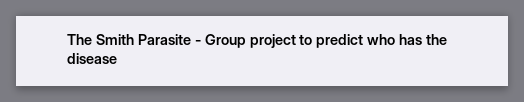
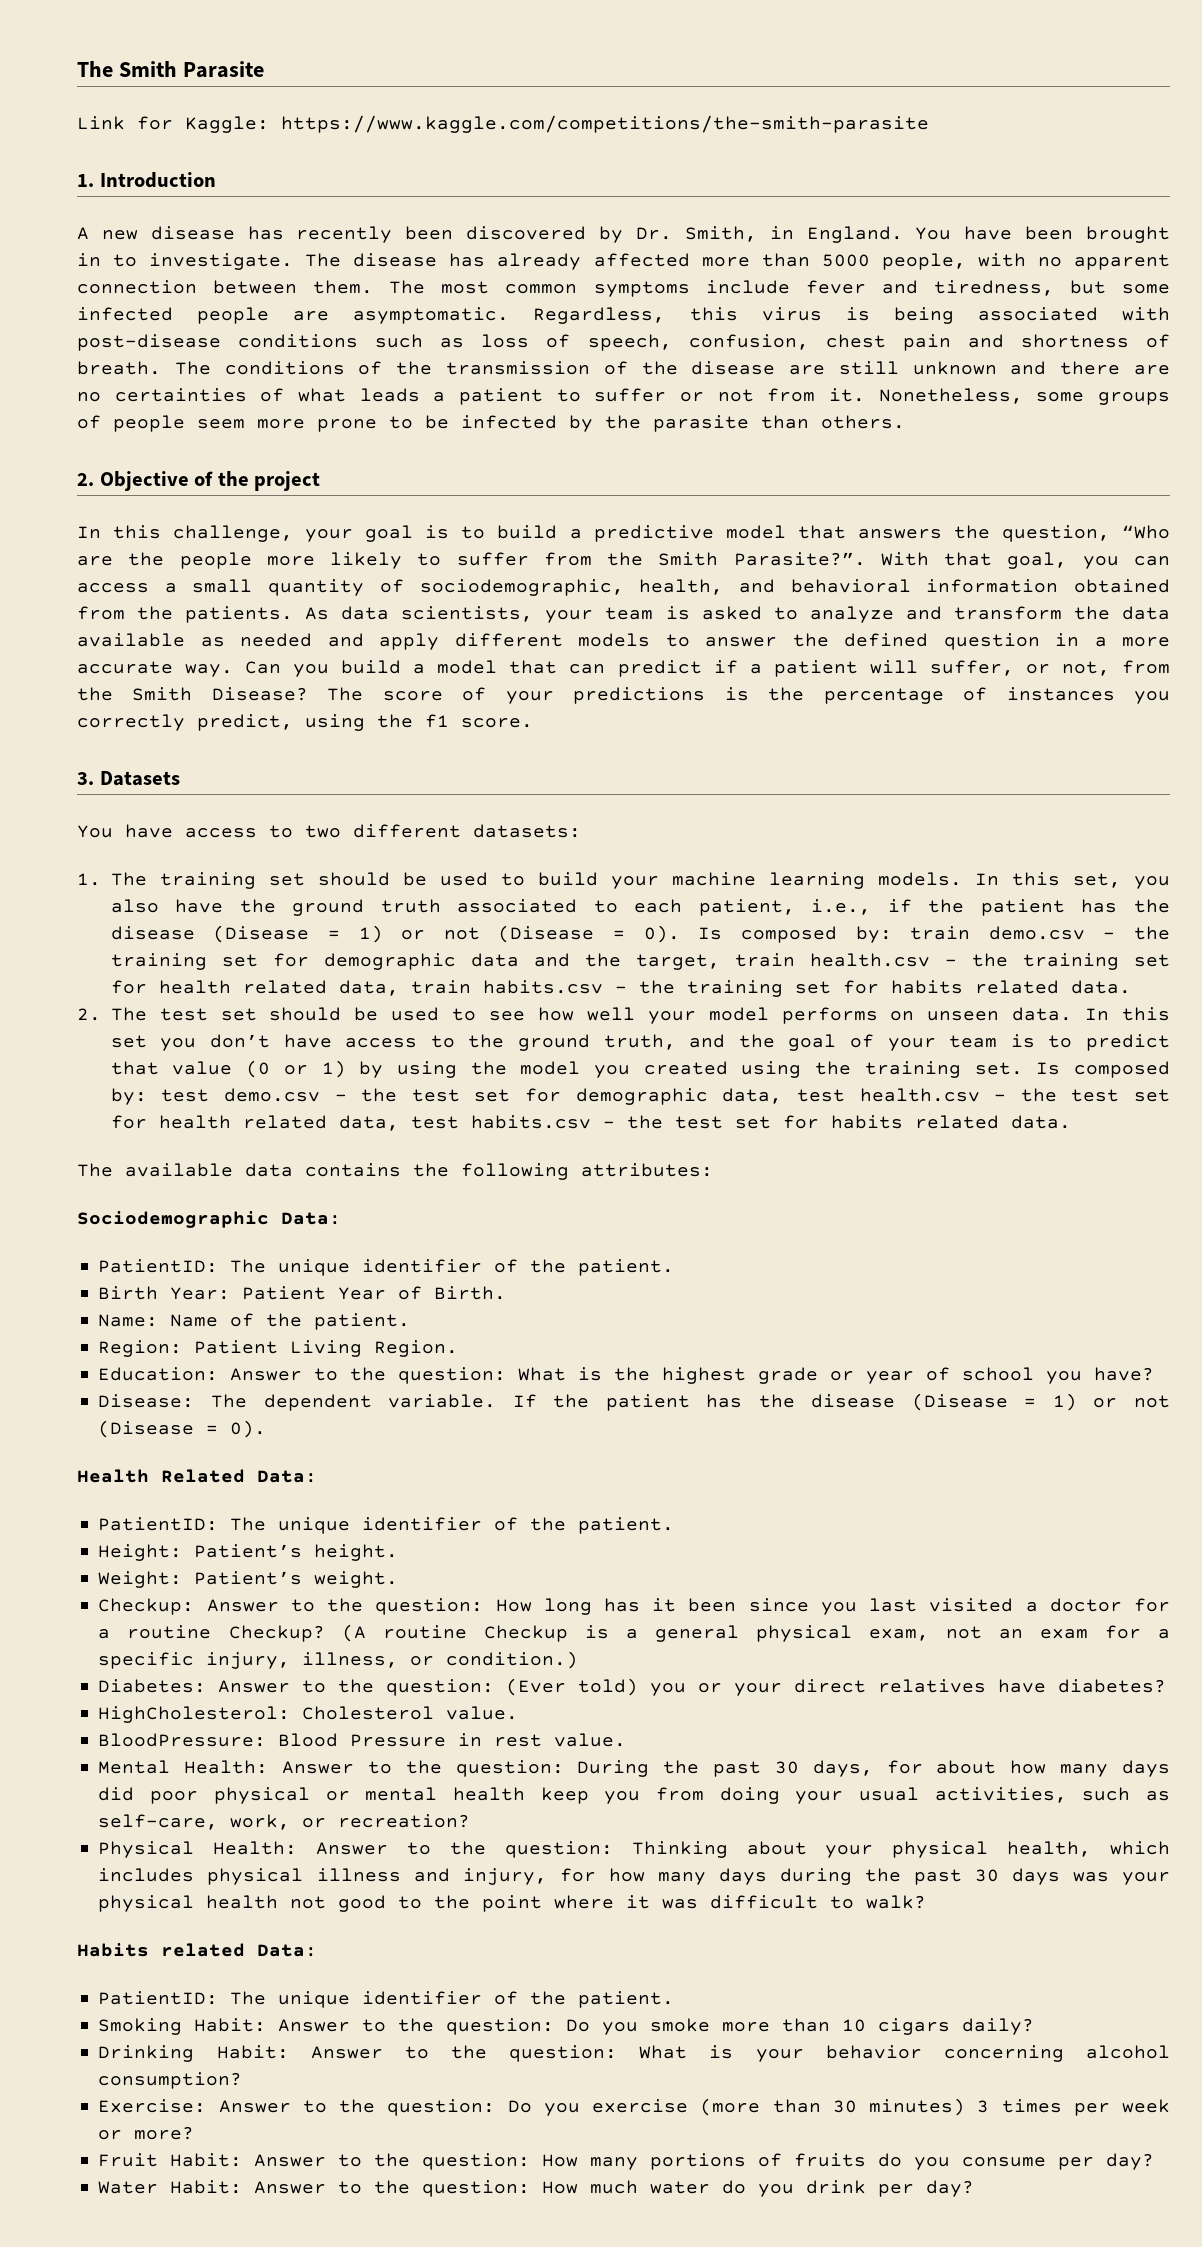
- The Smith Parasite - Group project to predict who has the disease
+ The Smith Parasite
+ Link for Kaggle: https://www.kaggle.com/competitions/the-smith-parasite
+ 1. Introduction
+ A new disease has recently been discovered by Dr. Smith, in England. You have been brought in to investigate. The disease has already affected more than 5000 people, with no apparent connection between them. The most common symptoms include fever and tiredness, but some infected people are asymptomatic. Regardless, this virus is being associated with post-disease conditions such as loss of speech, confusion, chest pain and shortness of breath. The conditions of the transmission of the disease are still unknown and there are no certainties of what leads a patient to suffer or not from it. Nonetheless, some groups of people seem more prone to be infected by the parasite than others.
+ 2. Objective of the project
+ In this challenge, your goal is to build a predictive model that answers the question, “Who are the people more likely to suffer from the Smith Parasite?”. With that goal, you can access a small quantity of sociodemographic, health, and behavioral information obtained from the patients. As data scientists, your team is asked to analyze and transform the data available as needed and apply different models to answer the defined question in a more accurate way. Can you build a model that can predict if a patient will suffer, or not, from the Smith Disease? The score of your predictions is the percentage of instances you correctly predict, using the f1 score.
+ 3. Datasets
+ You have access to two different datasets:
+ 1. The training set should be used to build your machine learning models. In this set, you also have the ground truth associated to each patient, i.e., if the patient has the disease (Disease = 1) or not (Disease = 0). Is composed by: train demo.csv - the training set for demographic data and the target, train health.csv - the training set for health related data, train habits.csv - the training set for habits related data.
+ 2. The test set should be used to see how well your model performs on unseen data. In this set you don’t have access to the ground truth, and the goal of your team is to predict that value (0 or 1) by using the model you created using the training set. Is composed by: test demo.csv - the test set for demographic data, test health.csv - the test set for health related data, test habits.csv - the test set for habits related data.
+ The available data contains the following attributes:
+ Sociodemographic Data:
+ PatientID: The unique identifier of the patient.
+ Birth Year: Patient Year of Birth.
+ Name: Name of the patient.
+ Region: Patient Living Region.
+ Education: Answer to the question: What is the highest grade or year of school you have?
+ Disease: The dependent variable. If the patient has the disease (Disease = 1) or not (Disease = 0).
+ Health Related Data:
+ PatientID: The unique identifier of the patient.
+ Height: Patient’s height.
+ Weight: Patient’s weight.
+ Checkup: Answer to the question: How long has it been since you last visited a doctor for a routine Checkup? (A routine Checkup is a general physical exam, not an exam for a specific injury, illness, or condition.)
+ Diabetes: Answer to the question: (Ever told) you or your direct relatives have diabetes?
+ HighCholesterol: Cholesterol value.
+ BloodPressure: Blood Pressure in rest value.
+ Mental Health: Answer to the question: During the past 30 days, for about how many days did poor physical or mental health keep you from doing your usual activities, such as self-care, work, or recreation?
+ Physical Health: Answer to the question: Thinking about your physical health, which includes physical illness and injury, for how many days during the past 30 days was your physical health not good to the point where it was difficult to walk?
+ Habits related Data:
+ PatientID: The unique identifier of the patient.
+ Smoking Habit: Answer to the question: Do you smoke more than 10 cigars daily?
+ Drinking Habit: Answer to the question: What is your behavior concerning alcohol consumption?
+ Exercise: Answer to the question: Do you exercise (more than 30 minutes) 3 times per week or more?
+ Fruit Habit: Answer to the question: How many portions of fruits do you consume per day?
+ Water Habit: Answer to the question: How much water do you drink per day?

